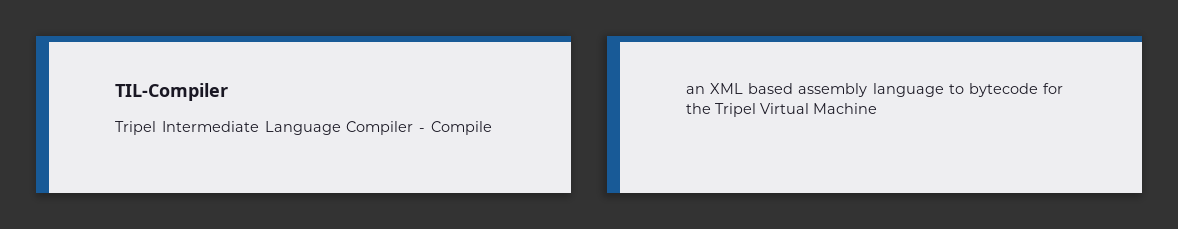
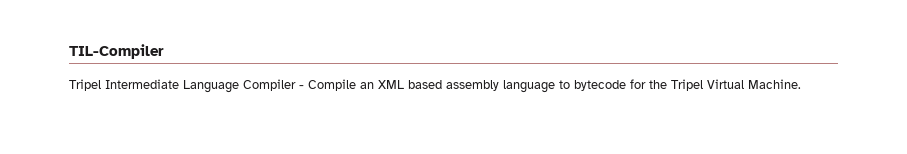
- Tripel Intermediate Language Compiler - Compile an XML based assembly language to bytecode for the Tripel Virtual Machine
+ Tripel Intermediate Language Compiler - Compile an XML based assembly language to bytecode for the Tripel Virtual Machine.

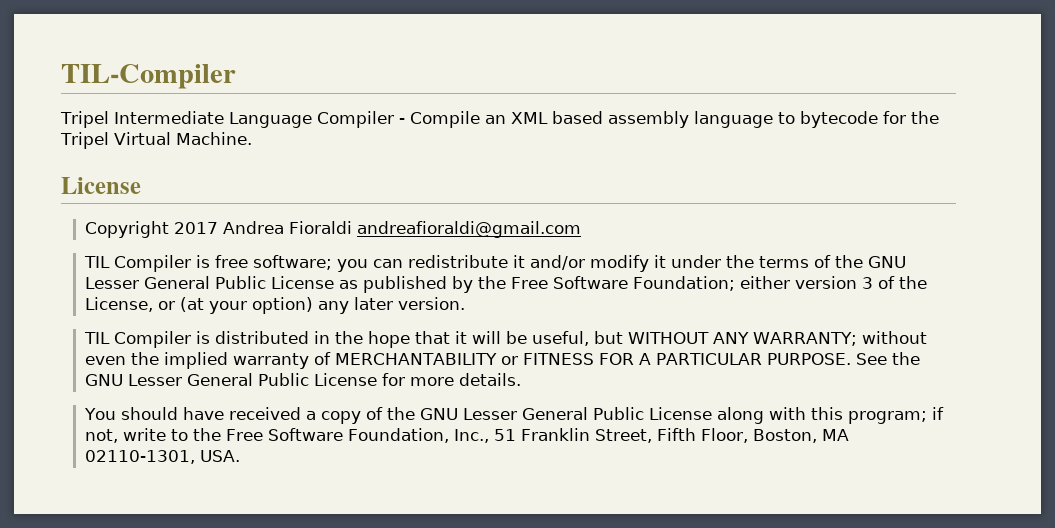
  Tripel Intermediate Language Compiler - Compile an XML based assembly language to bytecode for the Tripel Virtual Machine.
+ License
+ Copyright 2017 Andrea Fioraldi andreafioraldi@gmail.com
+ TIL Compiler is free software; you can redistribute it and/or modify it under the terms of the GNU Lesser General Public License as published by the Free Software Foundation; either version 3 of the License, or (at your option) any later version.
+ TIL Compiler is distributed in the hope that it will be useful, but WITHOUT ANY WARRANTY; without even the implied warranty of MERCHANTABILITY or FITNESS FOR A PARTICULAR PURPOSE. See the GNU Lesser General Public License for more details.
+ You should have received a copy of the GNU Lesser General Public License along with this program; if not, write to the Free Software Foundation, Inc., 51 Franklin Street, Fifth Floor, Boston, MA 02110-1301, USA.

